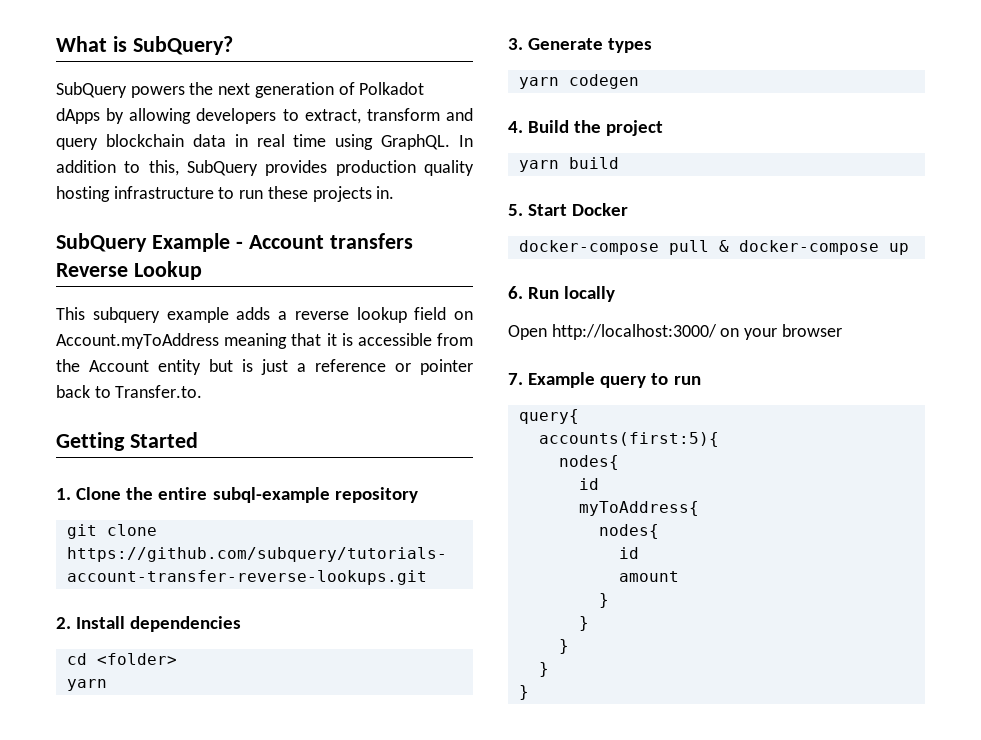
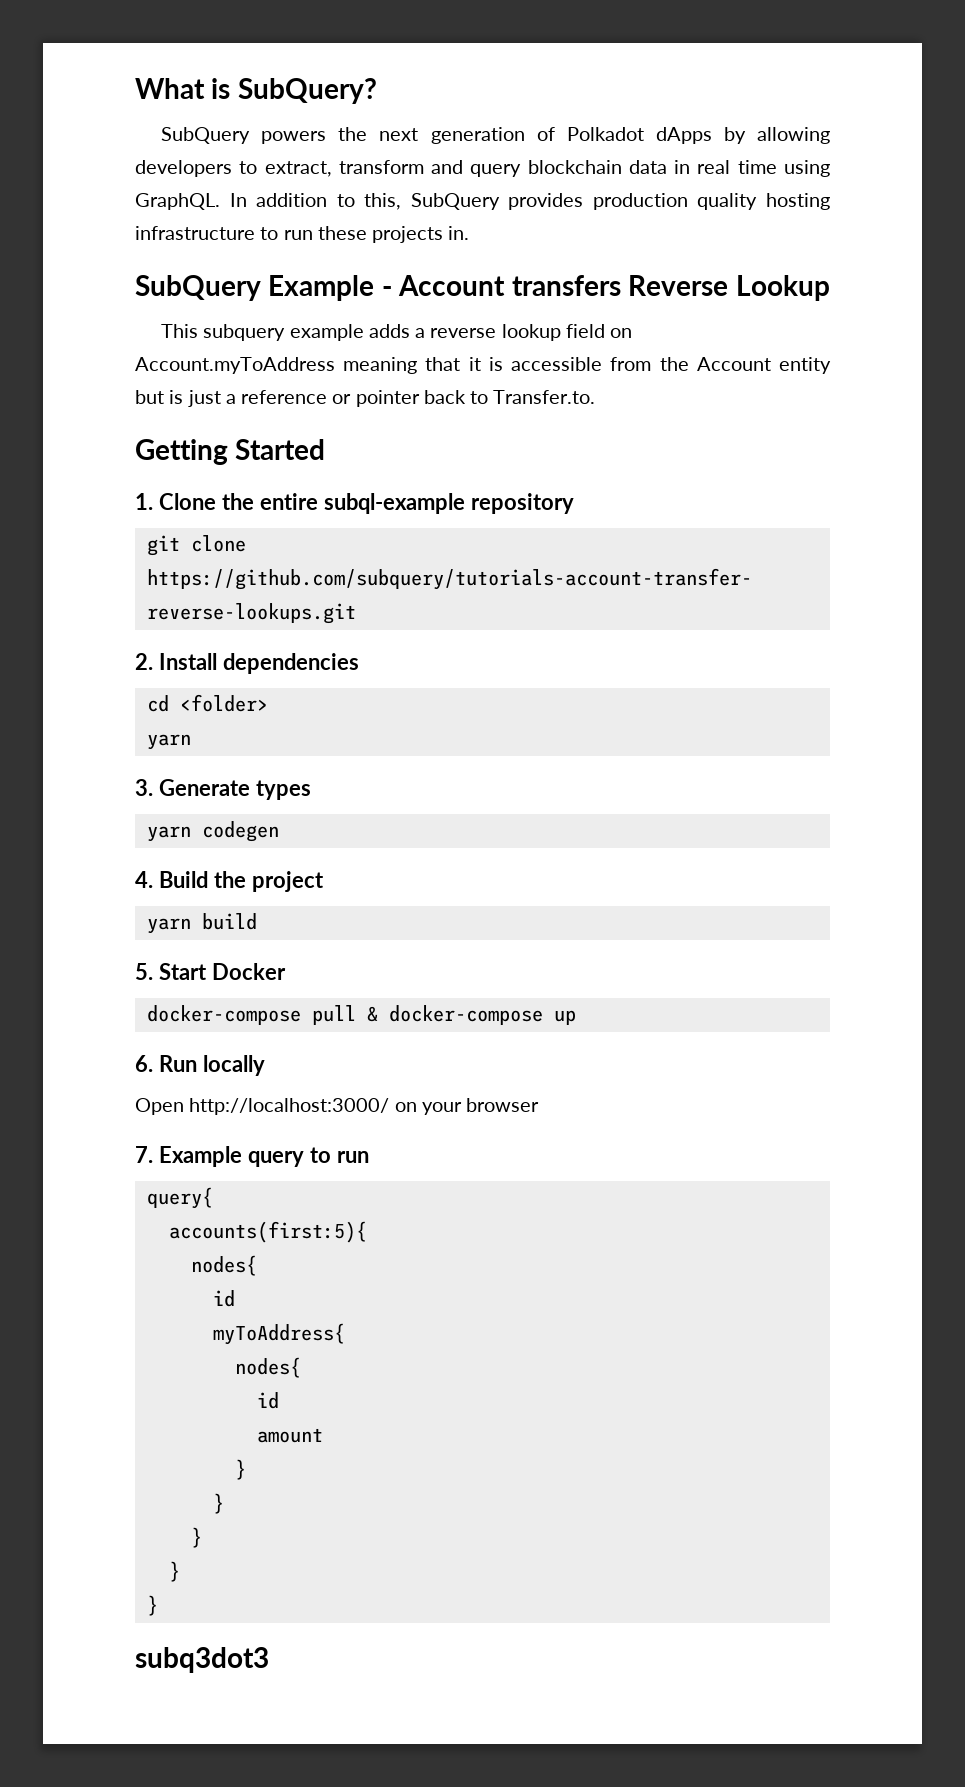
+ subq3dot3

